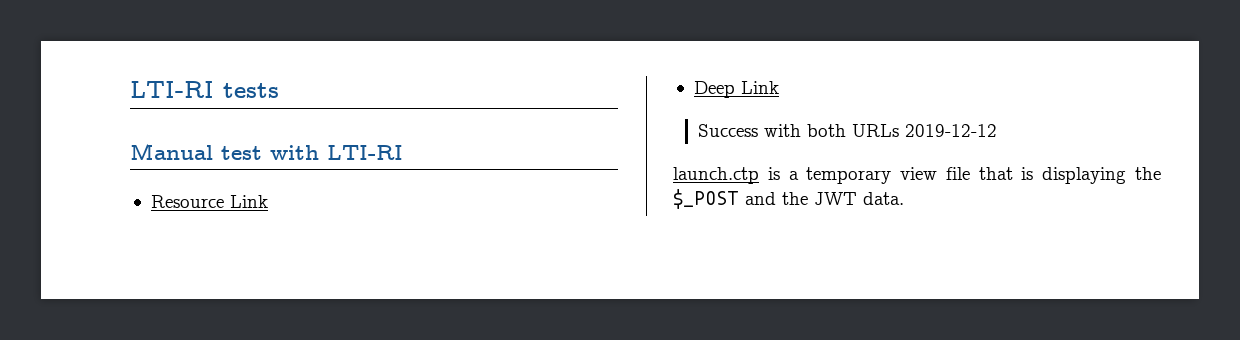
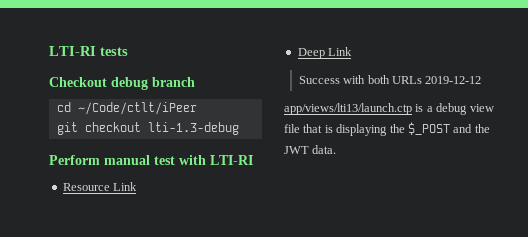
- Manual test with LTI-RI
+ Checkout debug branch
+ cd ~/Code/ctlt/iPeer
+ git checkout lti-1.3-debug
+ Perform manual test with LTI-RI
- launch.ctp is a temporary view file that is displaying the $_POST and the JWT data.
+ app/views/lti13/launch.ctp is a debug view file that is displaying the $_POST and the JWT data.

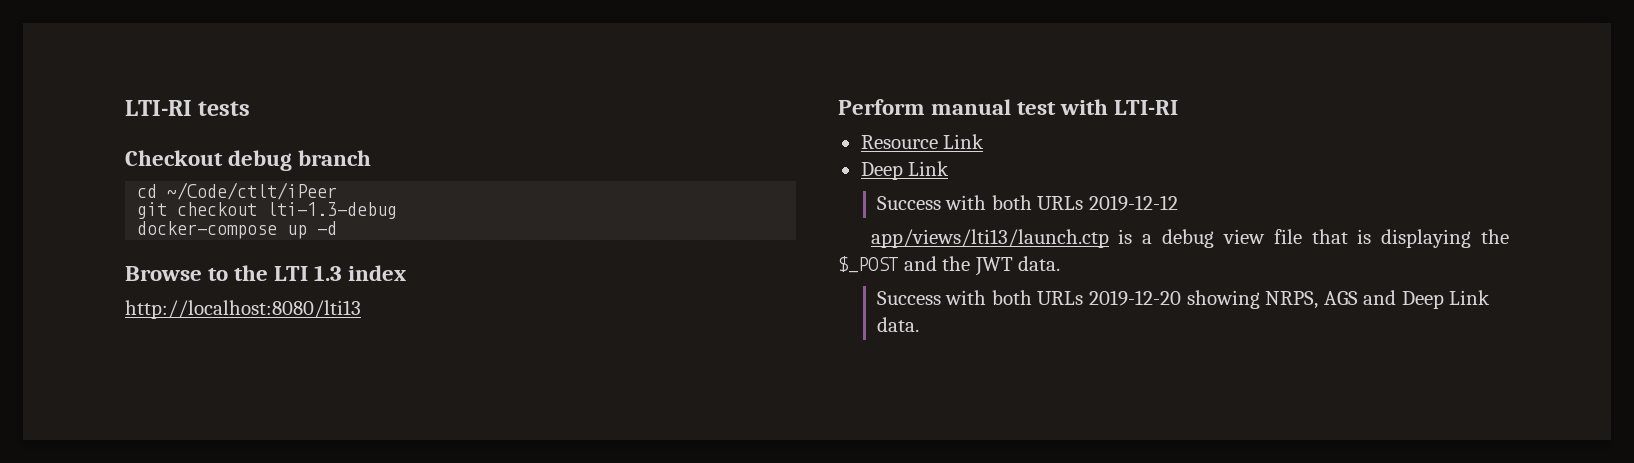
+ docker-compose up -d
+ Browse to the LTI 1.3 index
+ http://localhost:8080/lti13
+ Success with both URLs 2019-12-20 showing NRPS, AGS and Deep Link data.

